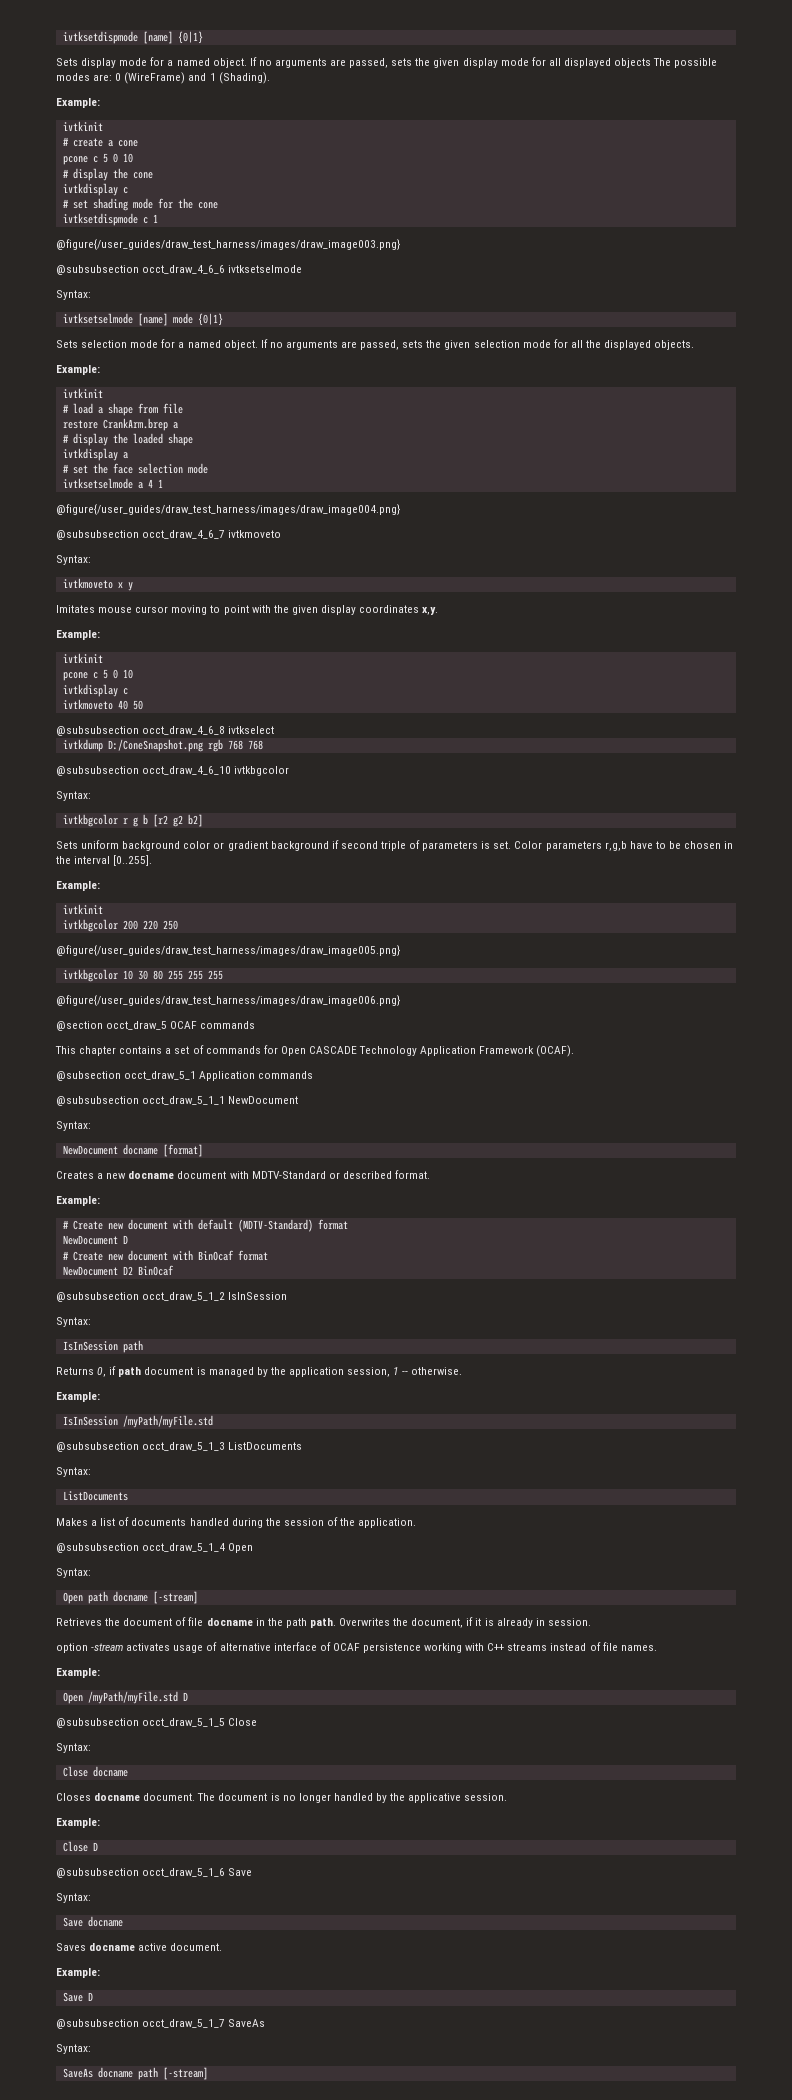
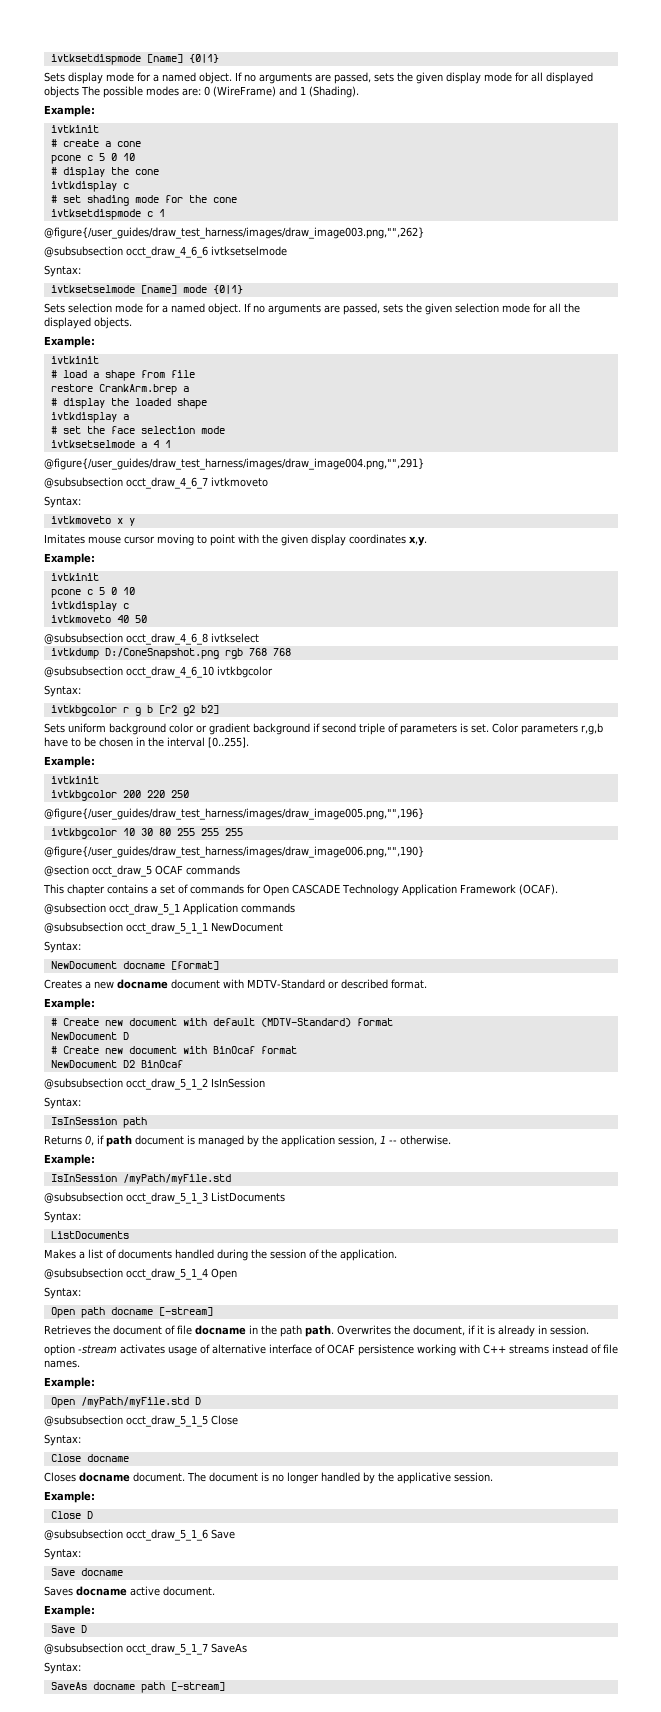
- @figure{/user_guides/draw_test_harness/images/draw_image003.png}
+ @figure{/user_guides/draw_test_harness/images/draw_image003.png,"",262}
- @figure{/user_guides/draw_test_harness/images/draw_image004.png}
+ @figure{/user_guides/draw_test_harness/images/draw_image004.png,"",291}
- @figure{/user_guides/draw_test_harness/images/draw_image005.png}
+ @figure{/user_guides/draw_test_harness/images/draw_image005.png,"",196}
- @figure{/user_guides/draw_test_harness/images/draw_image006.png}
+ @figure{/user_guides/draw_test_harness/images/draw_image006.png,"",190}

